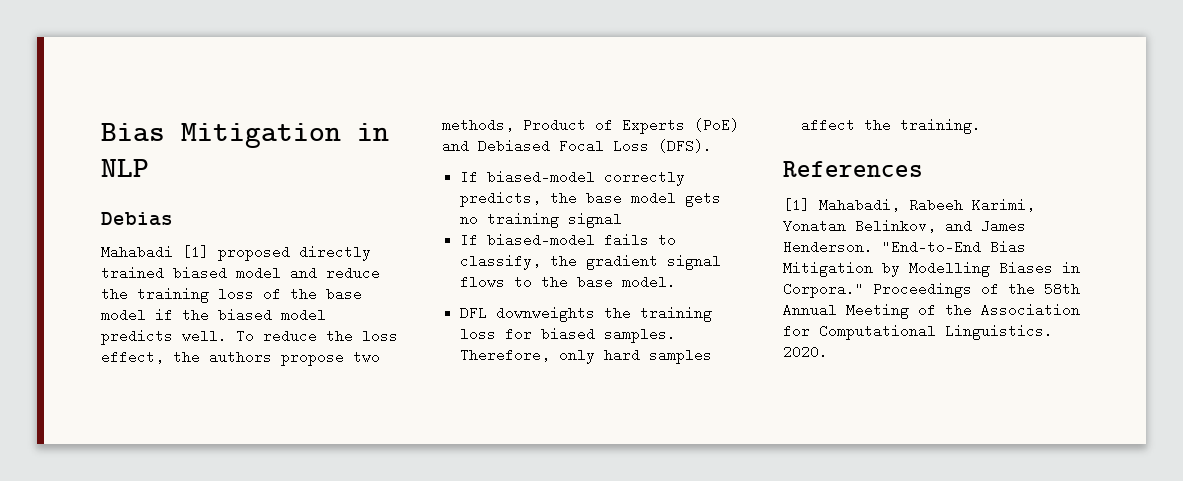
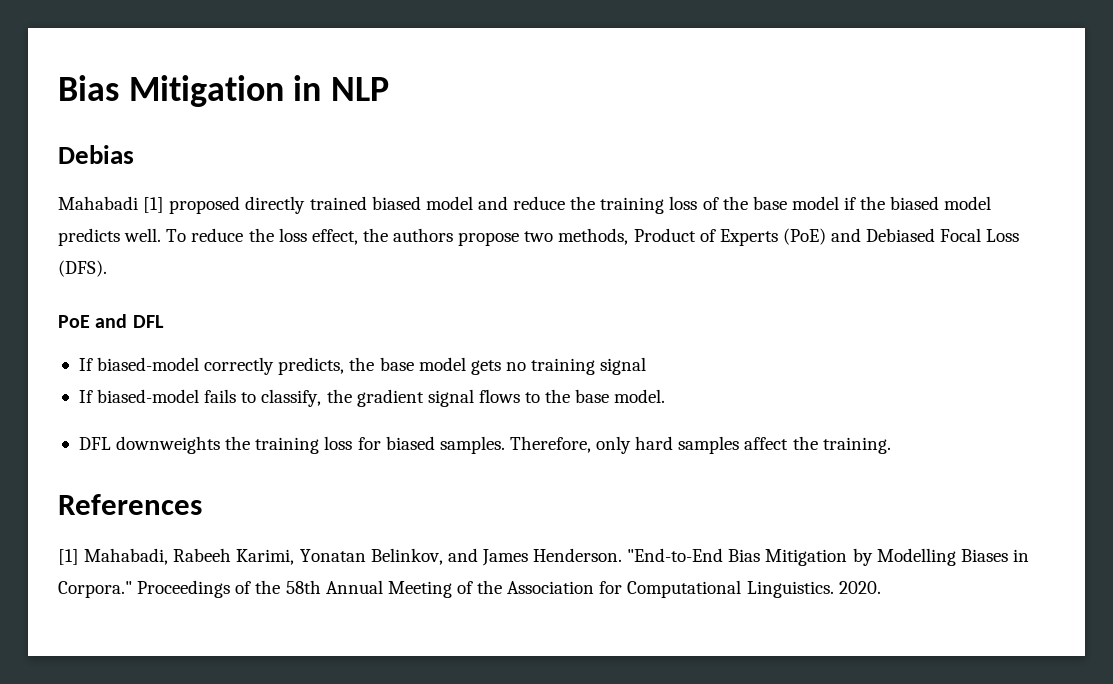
+ PoE and DFL

